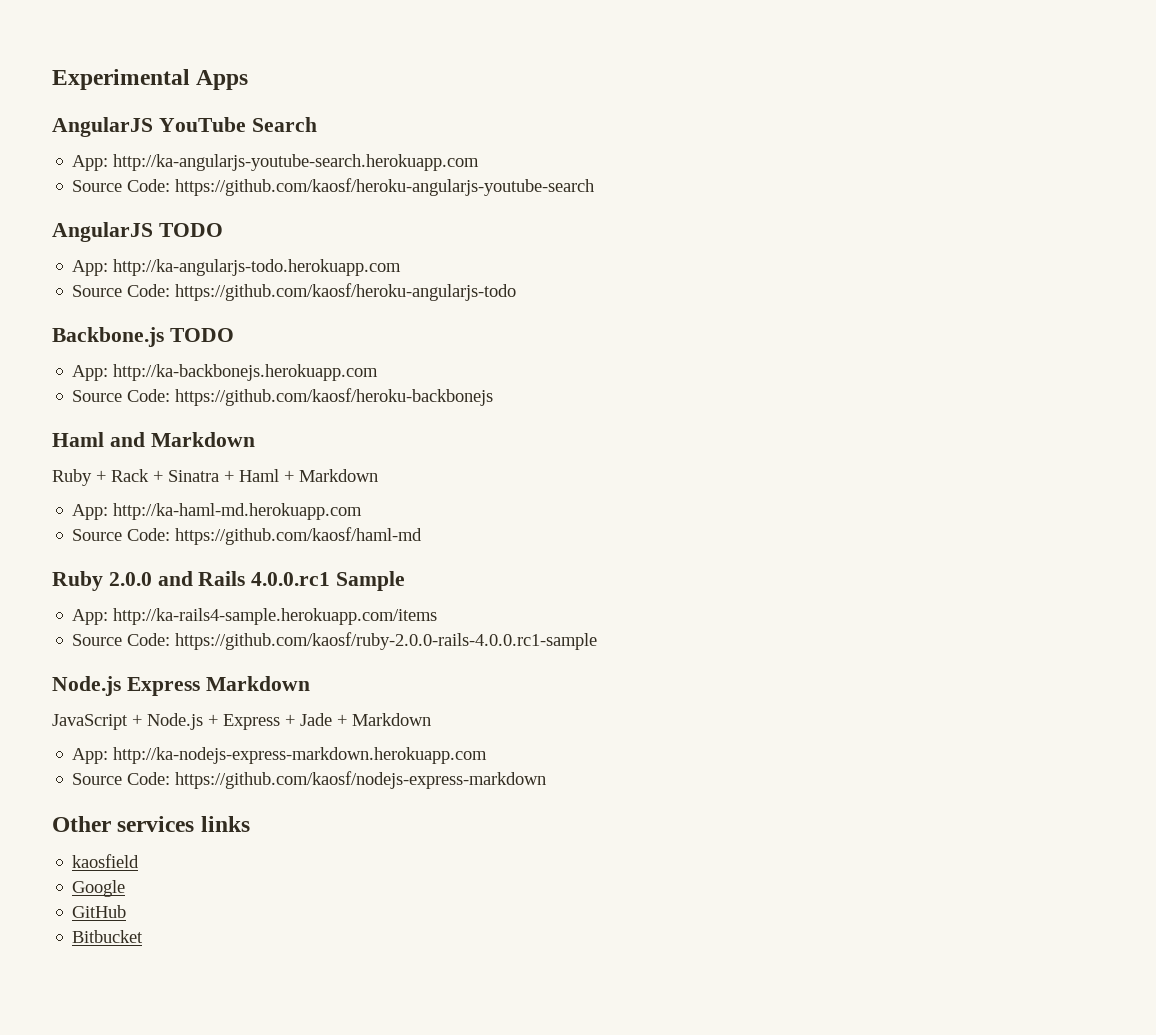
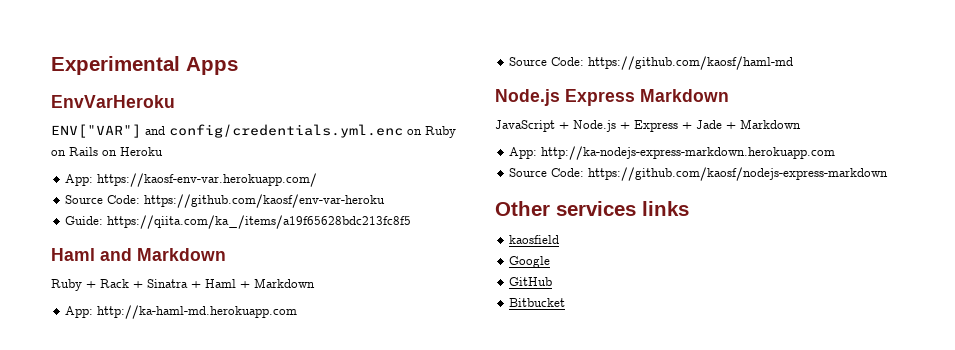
- AngularJS YouTube Search
- App: http://ka-angularjs-youtube-search.herokuapp.com
- Source Code: https://github.com/kaosf/heroku-angularjs-youtube-search
- AngularJS TODO
- App: http://ka-angularjs-todo.herokuapp.com
- Source Code: https://github.com/kaosf/heroku-angularjs-todo
- Backbone.js TODO
- App: http://ka-backbonejs.herokuapp.com
- Source Code: https://github.com/kaosf/heroku-backbonejs
+ EnvVarHeroku
+ ENV["VAR"] and config/credentials.yml.enc on Ruby on Rails on Heroku
+ App: https://kaosf-env-var.herokuapp.com/
+ Source Code: https://github.com/kaosf/env-var-heroku
+ Guide: https://qiita.com/ka_/items/a19f65628bdc213fc8f5
- Ruby 2.0.0 and Rails 4.0.0.rc1 Sample
- App: http://ka-rails4-sample.herokuapp.com/items
- Source Code: https://github.com/kaosf/ruby-2.0.0-rails-4.0.0.rc1-sample

